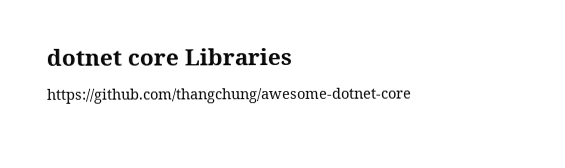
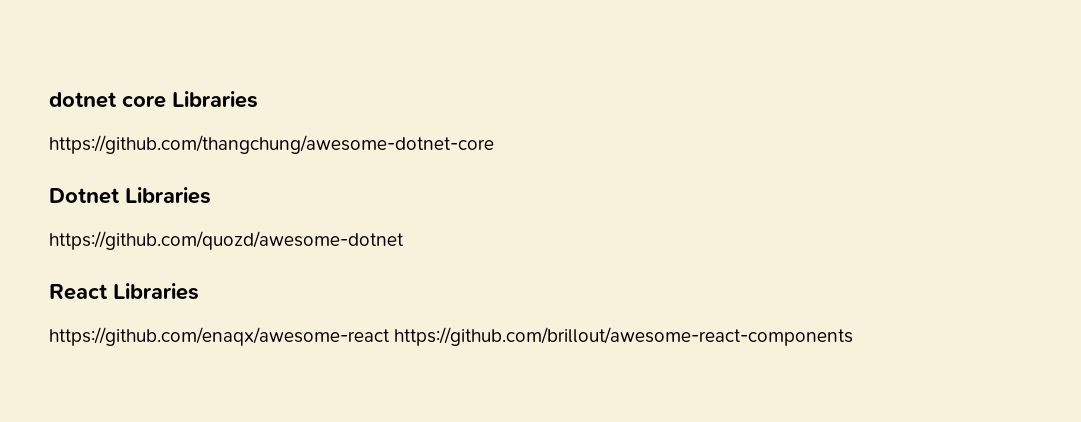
+ Dotnet Libraries
+ https://github.com/quozd/awesome-dotnet
+ React Libraries
+ https://github.com/enaqx/awesome-react https://github.com/brillout/awesome-react-components

